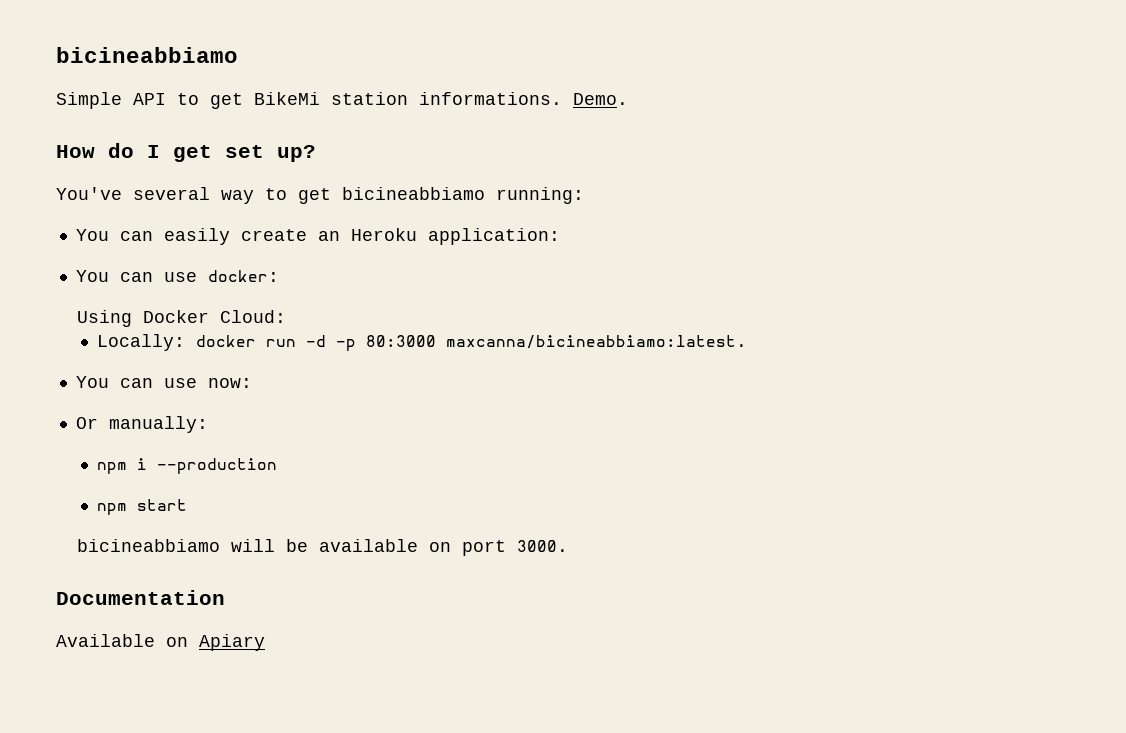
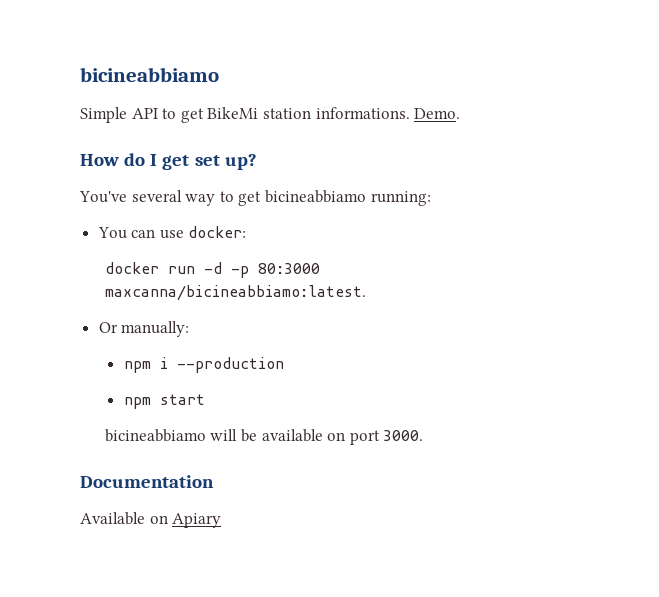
- You can easily create an Heroku application:
- Using Docker Cloud:
- Locally: docker run -d -p 80:3000 maxcanna/bicineabbiamo:latest.
+ docker run -d -p 80:3000 maxcanna/bicineabbiamo:latest.
- You can use now:

